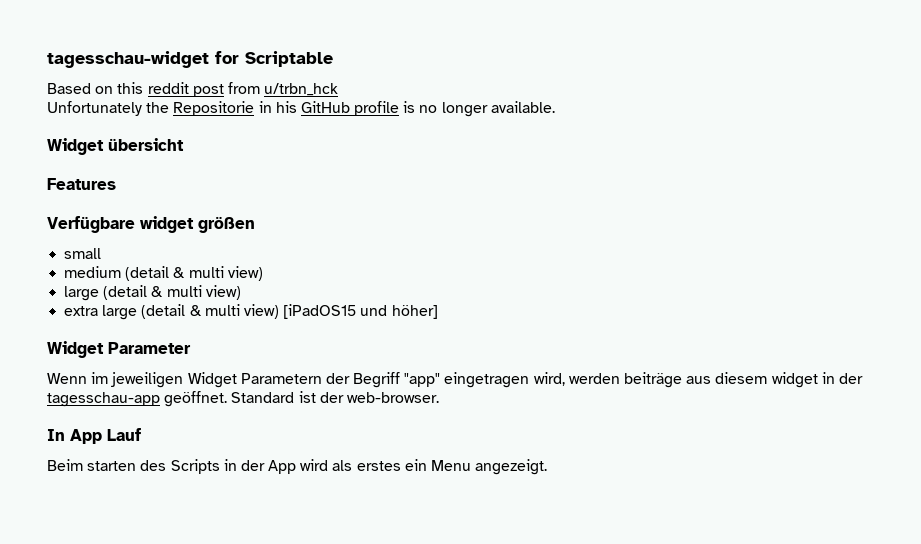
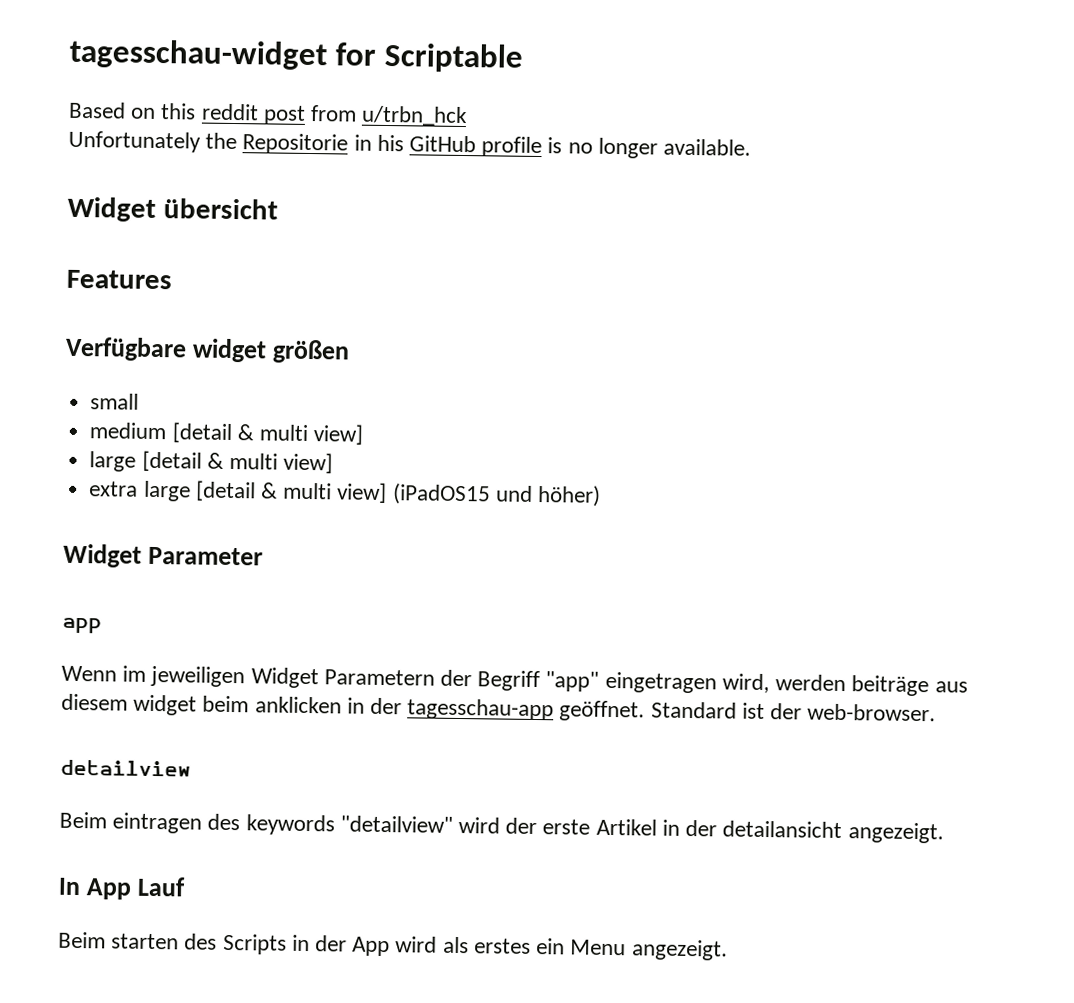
- medium (detail & multi view)
- large (detail & multi view)
+ medium [detail & multi view]
+ large [detail & multi view]
- extra large (detail & multi view) [iPadOS15 und höher]
+ extra large [detail & multi view] (iPadOS15 und höher)
+ app
- Wenn im jeweiligen Widget Parametern der Begriff "app" eingetragen wird, werden beiträge aus diesem widget in der tagesschau-app geöffnet.
+ Wenn im jeweiligen Widget Parametern der Begriff "app" eingetragen wird, werden beiträge aus diesem widget beim anklicken in der tagesschau-app geöffnet.
+ detailview
+ Beim eintragen des keywords "detailview" wird der erste Artikel in der detailansicht angezeigt.

